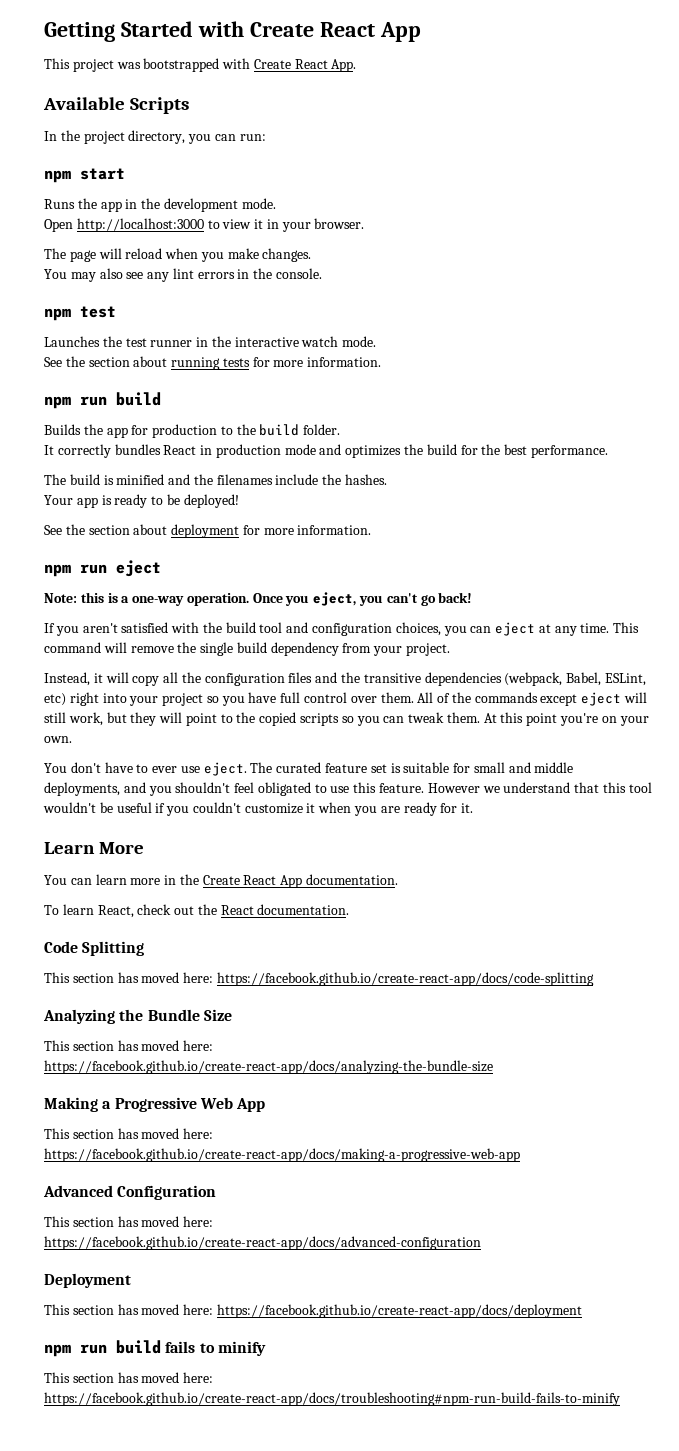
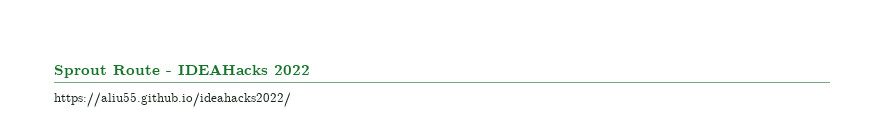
- Getting Started with Create React App
- This project was bootstrapped with Create React App.
- Available Scripts
- In the project directory, you can run:
- npm start
- Runs the app in the development mode.
- Open http://localhost:3000 to view it in your browser.
- The page will reload when you make changes.
- You may also see any lint errors in the console.
- npm test
- Launches the test runner in the interactive watch mode.
- See the section about running tests for more information.
- npm run build
- Builds the app for production to the build folder.
- It correctly bundles React in production mode and optimizes the build for the best performance.
- The build is minified and the filenames include the hashes.
- Your app is ready to be deployed!
- See the section about deployment for more information.
- npm run eject
- Note: this is a one-way operation. Once you eject, you can't go back!
- If you aren't satisfied with the build tool and configuration choices, you can eject at any time. This command will remove the single build dependency from your project.
- Instead, it will copy all the configuration files and the transitive dependencies (webpack, Babel, ESLint, etc) right into your project so you have full control over them. All of the commands except eject will still work, but they will point to the copied scripts so you can tweak them. At this point you're on your own.
- You don't have to ever use eject. The curated feature set is suitable for small and middle deployments, and you shouldn't feel obligated to use this feature. However we understand that this tool wouldn't be useful if you couldn't customize it when you are ready for it.
- Learn More
- You can learn more in the Create React App documentation.
- To learn React, check out the React documentation.
- Code Splitting
- This section has moved here: https://facebook.github.io/create-react-app/docs/code-splitting
- Analyzing the Bundle Size
- This section has moved here: https://facebook.github.io/create-react-app/docs/analyzing-the-bundle-size
- Making a Progressive Web App
- This section has moved here: https://facebook.github.io/create-react-app/docs/making-a-progressive-web-app
- Advanced Configuration
- This section has moved here: https://facebook.github.io/create-react-app/docs/advanced-configuration
- Deployment
- This section has moved here: https://facebook.github.io/create-react-app/docs/deployment
- npm run build fails to minify
- This section has moved here: https://facebook.github.io/create-react-app/docs/troubleshooting#npm-run-build-fails-to-minify
+ Sprout Route - IDEAHacks 2022
+ https://aliu55.github.io/ideahacks2022/

